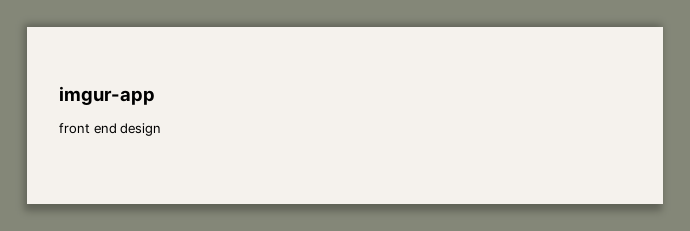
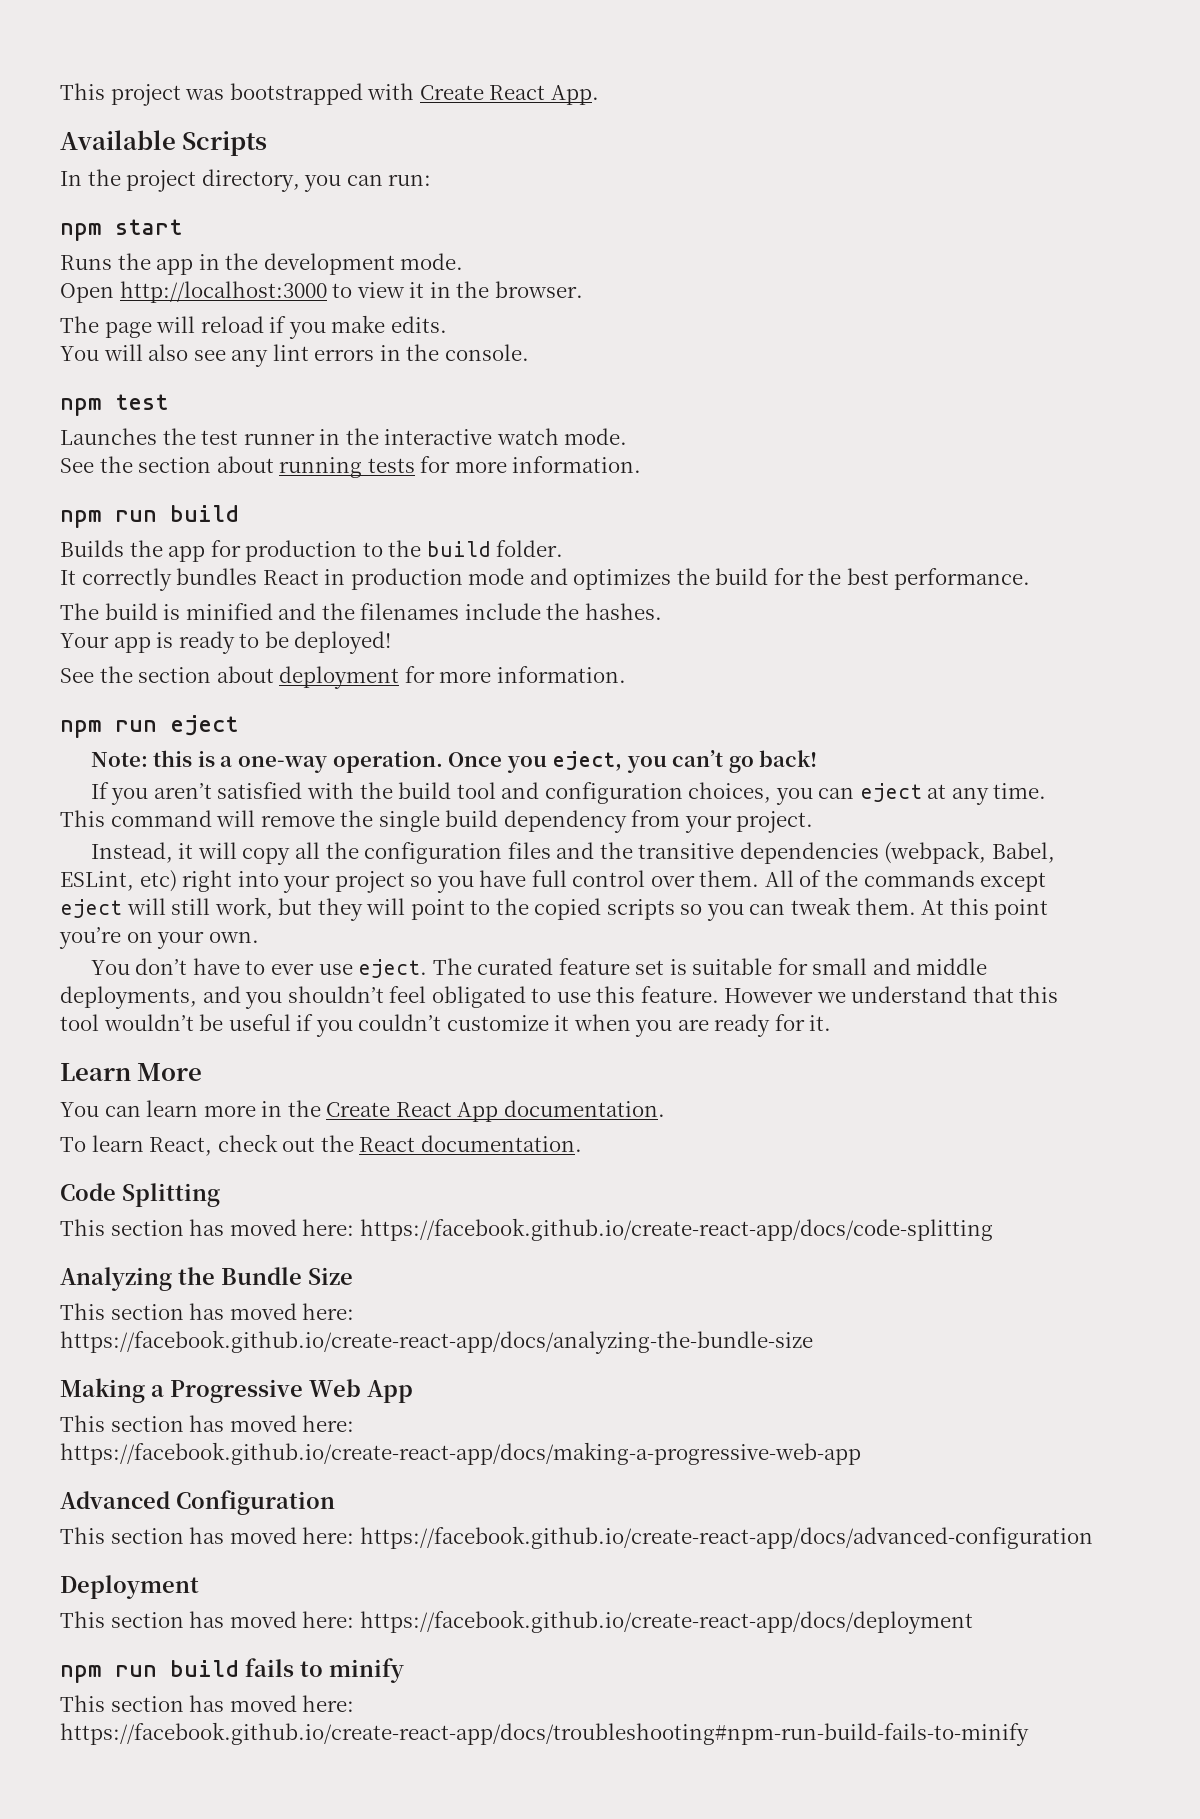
- imgur-app
- front end design
+ This project was bootstrapped with Create React App.
+ Available Scripts
+ In the project directory, you can run:
+ npm start
+ Runs the app in the development mode.
+ Open http://localhost:3000 to view it in the browser.
+ The page will reload if you make edits.
+ You will also see any lint errors in the console.
+ npm test
+ Launches the test runner in the interactive watch mode.
+ See the section about running tests for more information.
+ npm run build
+ Builds the app for production to the build folder.
+ It correctly bundles React in production mode and optimizes the build for the best performance.
+ The build is minified and the filenames include the hashes.
+ Your app is ready to be deployed!
+ See the section about deployment for more information.
+ npm run eject
+ Note: this is a one-way operation. Once you eject, you can’t go back!
+ If you aren’t satisfied with the build tool and configuration choices, you can eject at any time. This command will remove the single build dependency from your project.
+ Instead, it will copy all the configuration files and the transitive dependencies (webpack, Babel, ESLint, etc) right into your project so you have full control over them. All of the commands except eject will still work, but they will point to the copied scripts so you can tweak them. At this point you’re on your own.
+ You don’t have to ever use eject. The curated feature set is suitable for small and middle deployments, and you shouldn’t feel obligated to use this feature. However we understand that this tool wouldn’t be useful if you couldn’t customize it when you are ready for it.
+ Learn More
+ You can learn more in the Create React App documentation.
+ To learn React, check out the React documentation.
+ Code Splitting
+ This section has moved here: https://facebook.github.io/create-react-app/docs/code-splitting
+ Analyzing the Bundle Size
+ This section has moved here: https://facebook.github.io/create-react-app/docs/analyzing-the-bundle-size
+ Making a Progressive Web App
+ This section has moved here: https://facebook.github.io/create-react-app/docs/making-a-progressive-web-app
+ Advanced Configuration
+ This section has moved here: https://facebook.github.io/create-react-app/docs/advanced-configuration
+ Deployment
+ This section has moved here: https://facebook.github.io/create-react-app/docs/deployment
+ npm run build fails to minify
+ This section has moved here: https://facebook.github.io/create-react-app/docs/troubleshooting#npm-run-build-fails-to-minify

